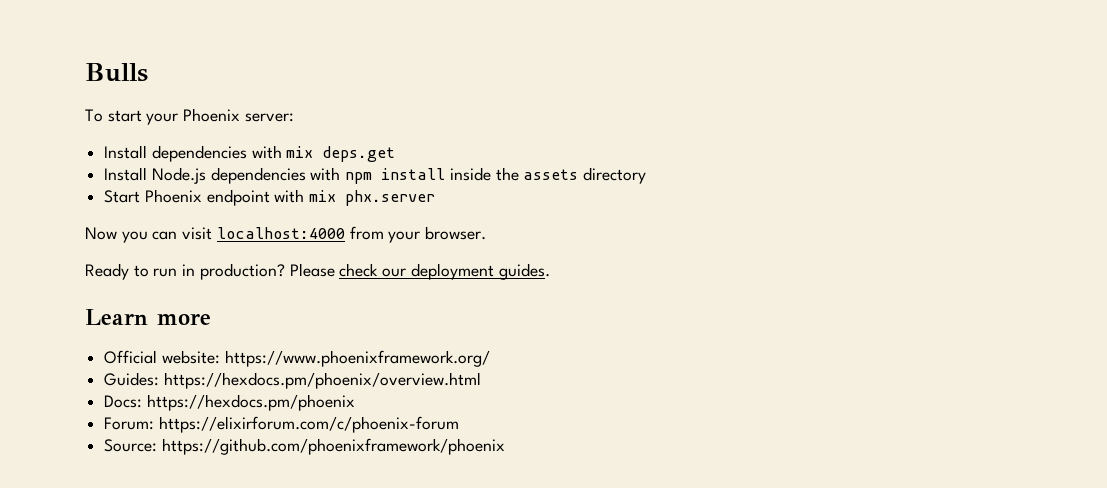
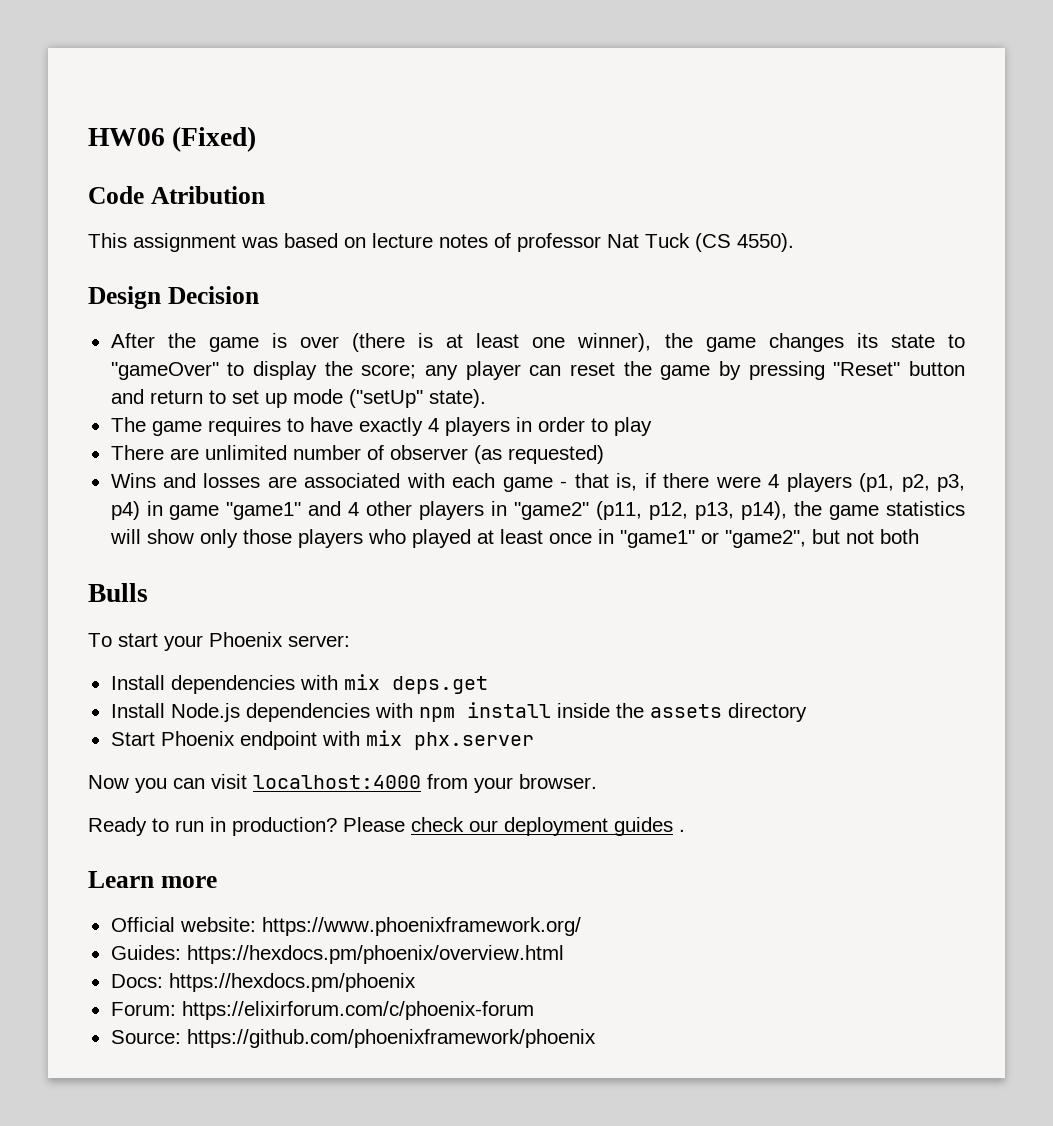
+ HW06 (Fixed)
+ Code Atribution
+ This assignment was based on lecture notes of professor Nat Tuck (CS 4550).
+ Design Decision
+ After the game is over (there is at least one winner), the game changes its state to "gameOver" to display the score; any player can reset the game by pressing "Reset" button and return to set up mode ("setUp" state).
+ The game requires to have exactly 4 players in order to play
+ There are unlimited number of observer (as requested)
+ Wins and losses are associated with each game - that is, if there were 4 players (p1, p2, p3, p4) in game "game1" and 4 other players in "game2" (p11, p12, p13, p14), the game statistics will show only those players who played at least once in "game1" or "game2", but not both
- Please check our deployment guides.
+ Please check our deployment guides .

